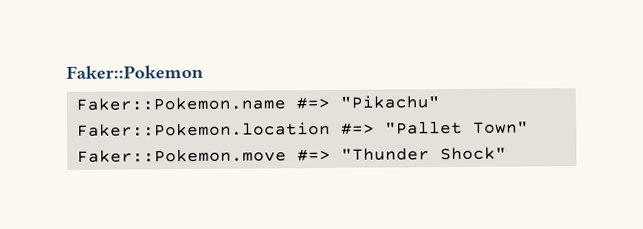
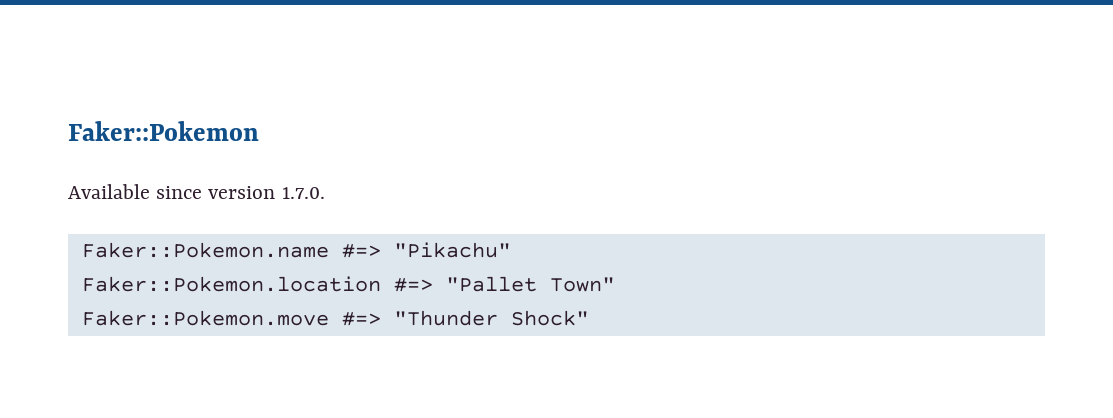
+ Available since version 1.7.0.

